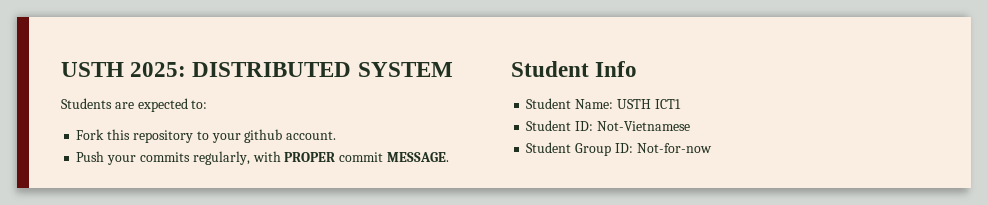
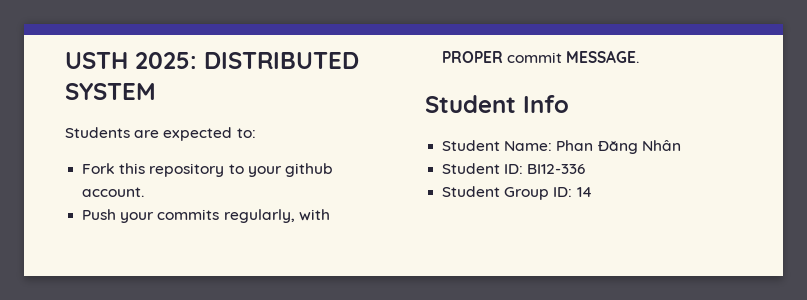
- Student Name: USTH ICT1
+ Student Name: Phan Đăng Nhân
- Student ID: Not-Vietnamese
+ Student ID: BI12-336
- Student Group ID: Not-for-now
+ Student Group ID: 14

